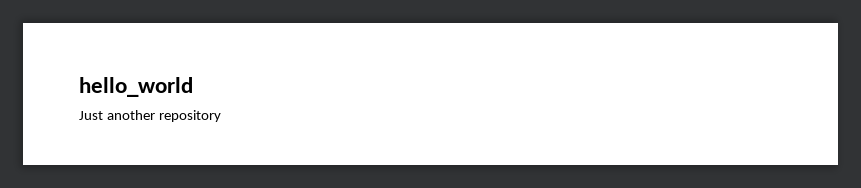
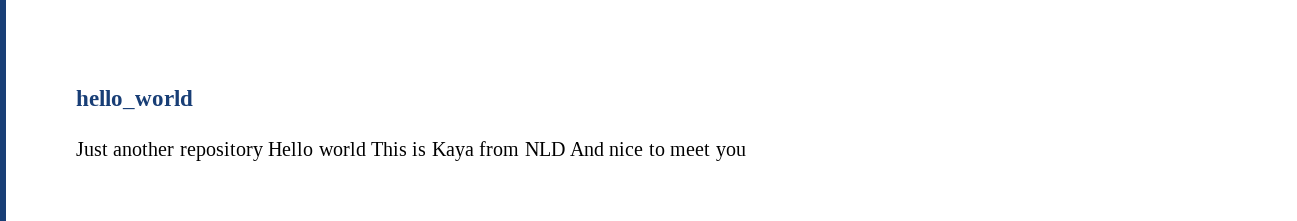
- Just another repository
+ Just another repository Hello world This is Kaya from NLD And nice to meet you

